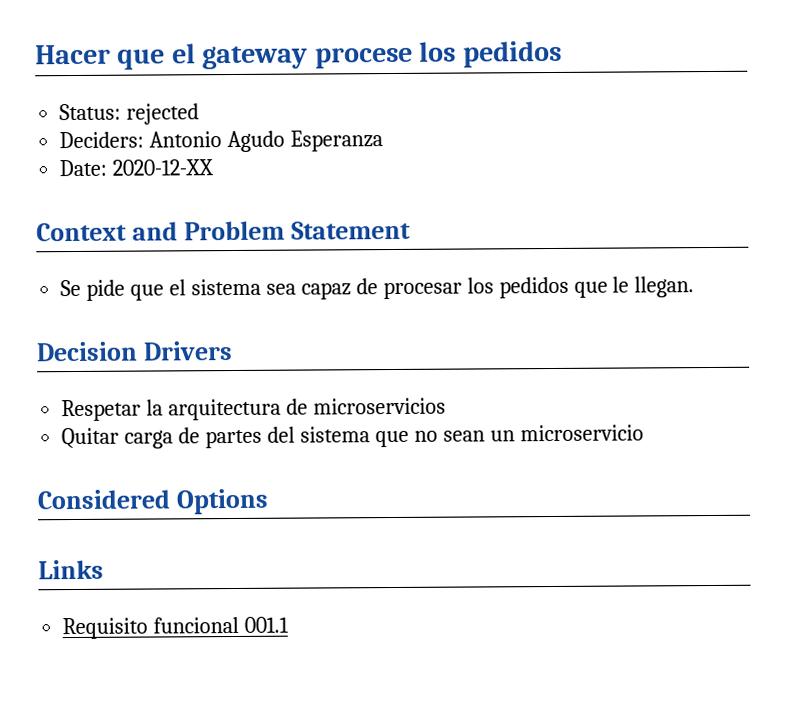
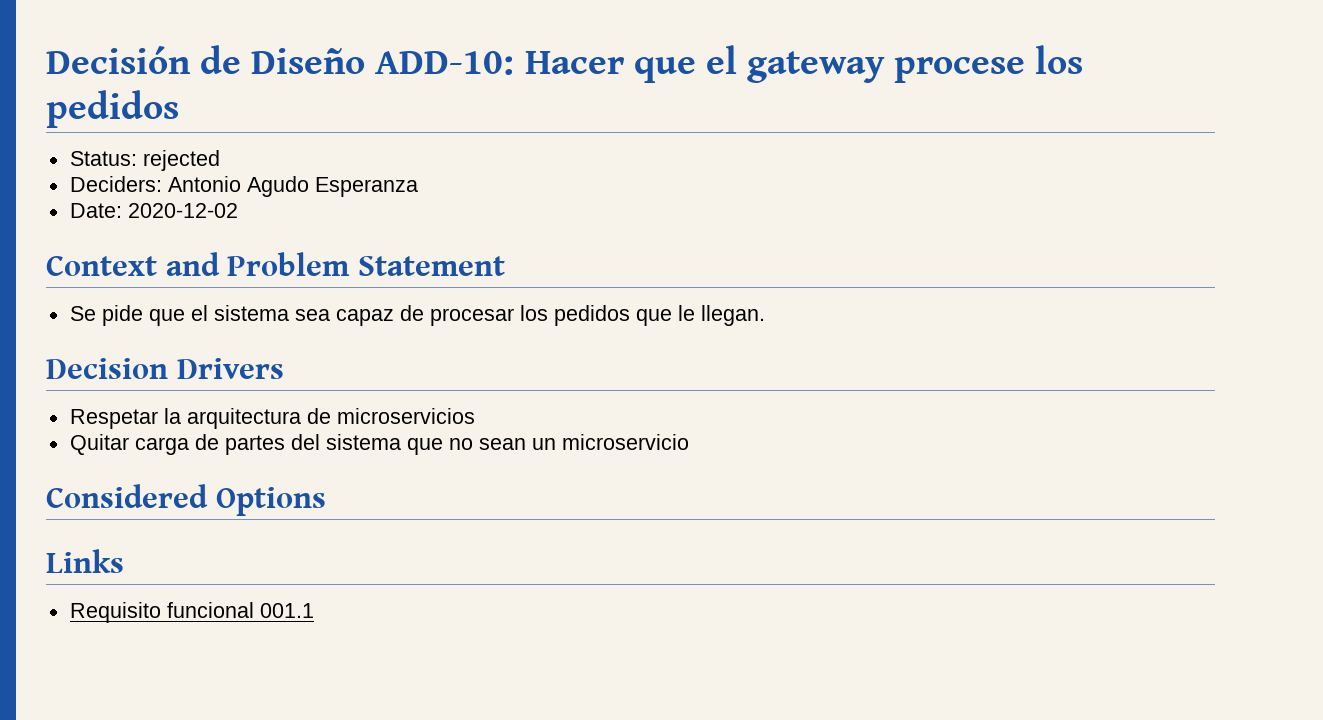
- Hacer que el gateway procese los pedidos
+ Decisión de Diseño ADD-10: Hacer que el gateway procese los pedidos
- Date: 2020-12-XX
+ Date: 2020-12-02

